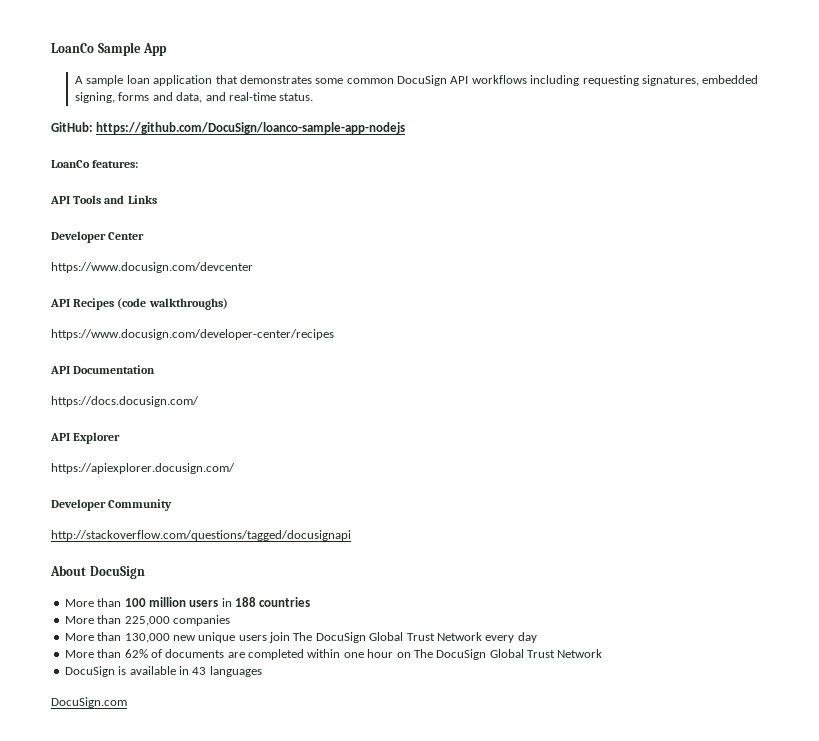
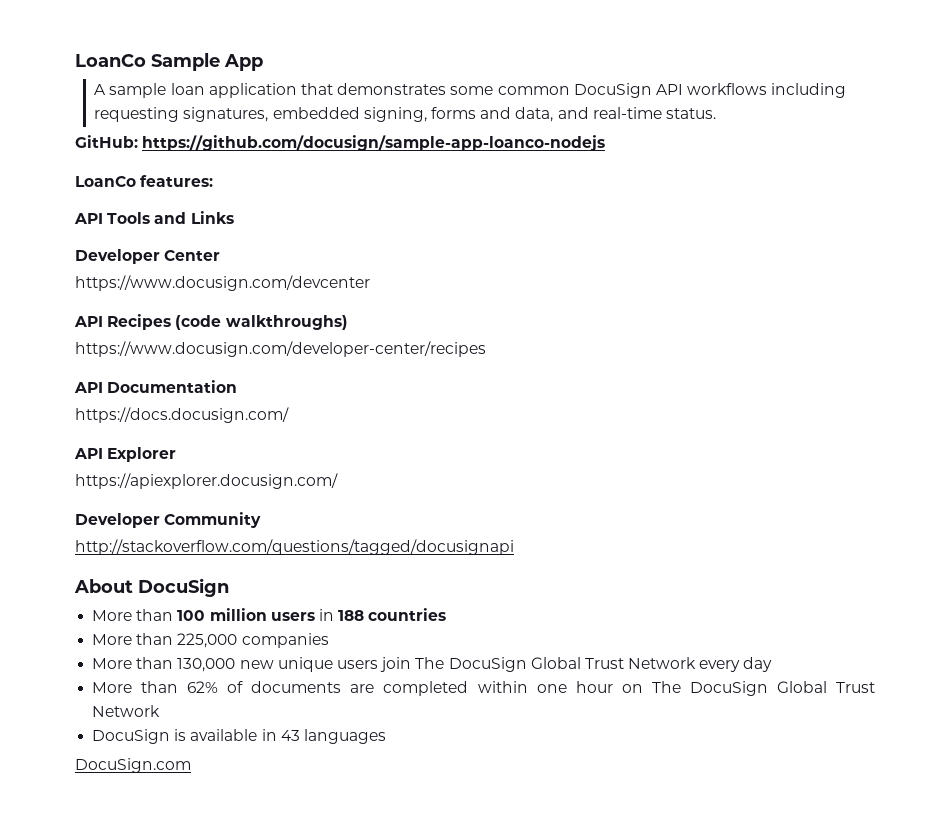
- GitHub: https://github.com/DocuSign/loanco-sample-app-nodejs
+ GitHub: https://github.com/docusign/sample-app-loanco-nodejs

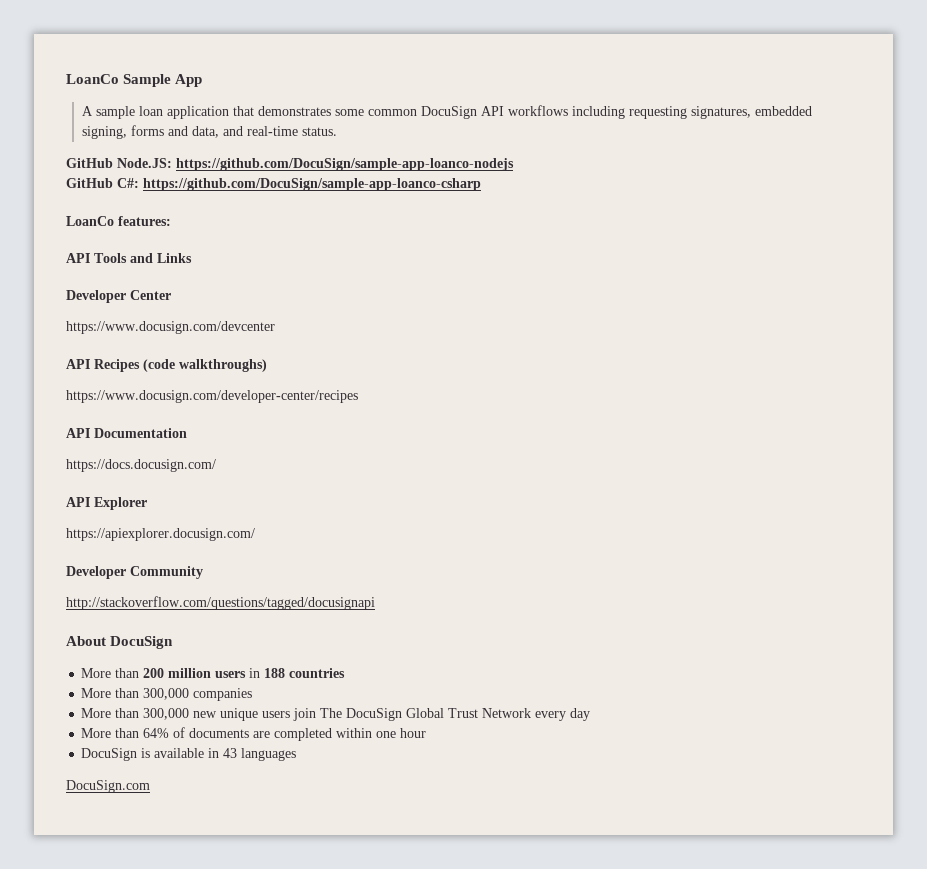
- GitHub: https://github.com/docusign/sample-app-loanco-nodejs
+ GitHub Node.JS: https://github.com/DocuSign/sample-app-loanco-nodejs
+ GitHub C#: https://github.com/DocuSign/sample-app-loanco-csharp
- More than 100 million users in 188 countries
+ More than 200 million users in 188 countries
- More than 225,000 companies
+ More than 300,000 companies
- More than 130,000 new unique users join The DocuSign Global Trust Network every day
+ More than 300,000 new unique users join The DocuSign Global Trust Network every day
- More than 62% of documents are completed within one hour on The DocuSign Global Trust Network
+ More than 64% of documents are completed within one hour

